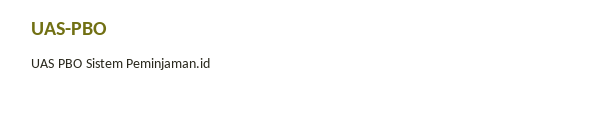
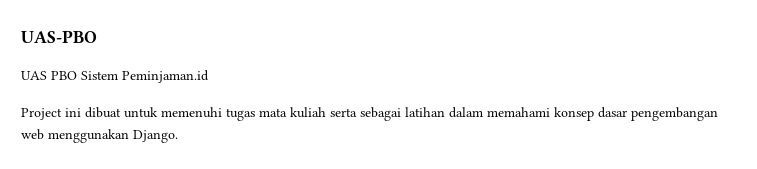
+ Project ini dibuat untuk memenuhi tugas mata kuliah serta sebagai latihan dalam memahami konsep dasar pengembangan web menggunakan Django.

